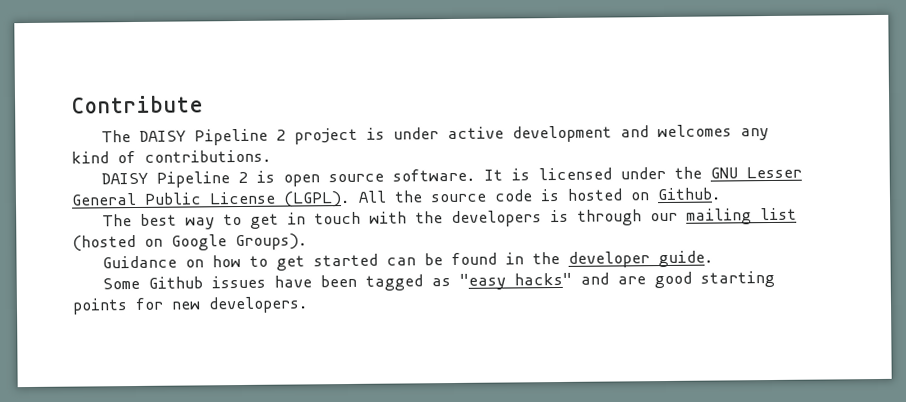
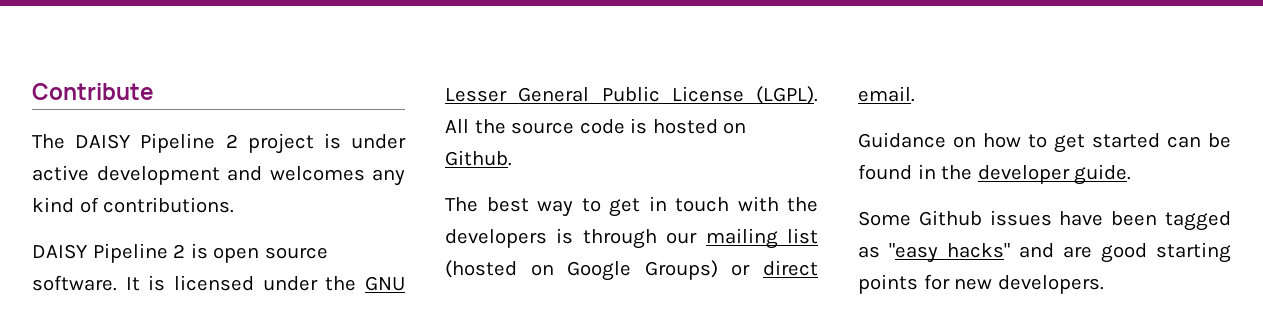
- The best way to get in touch with the developers is through our mailing list (hosted on Google Groups).
+ The best way to get in touch with the developers is through our mailing list (hosted on Google Groups) or direct email.

